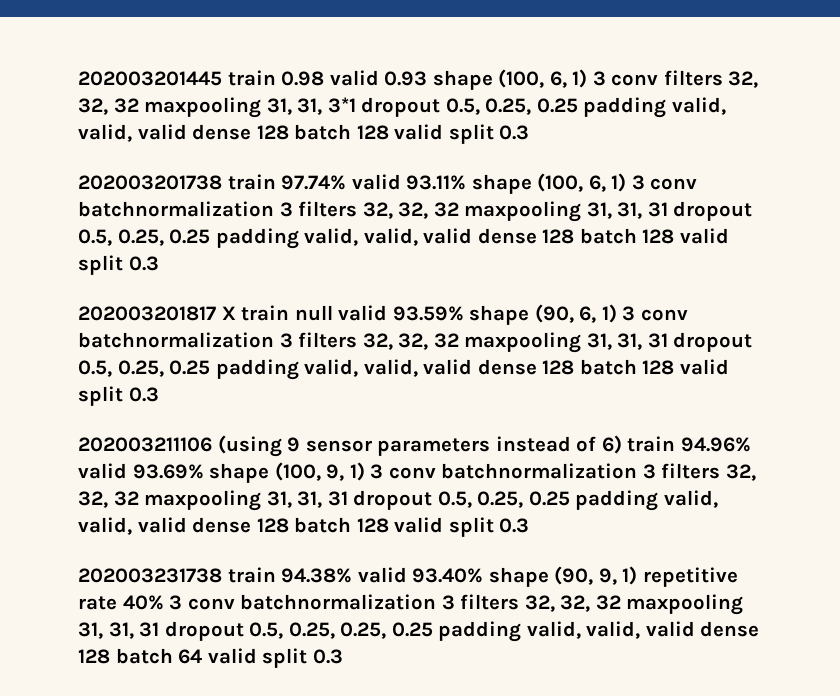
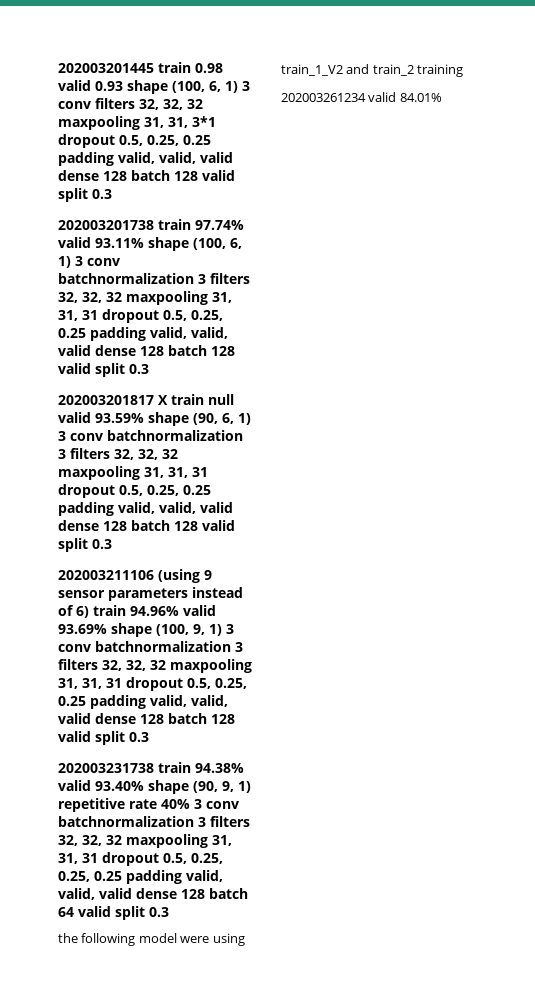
+ the following model were using train_1_V2 and train_2 training
+ 202003261234 valid 84.01%

